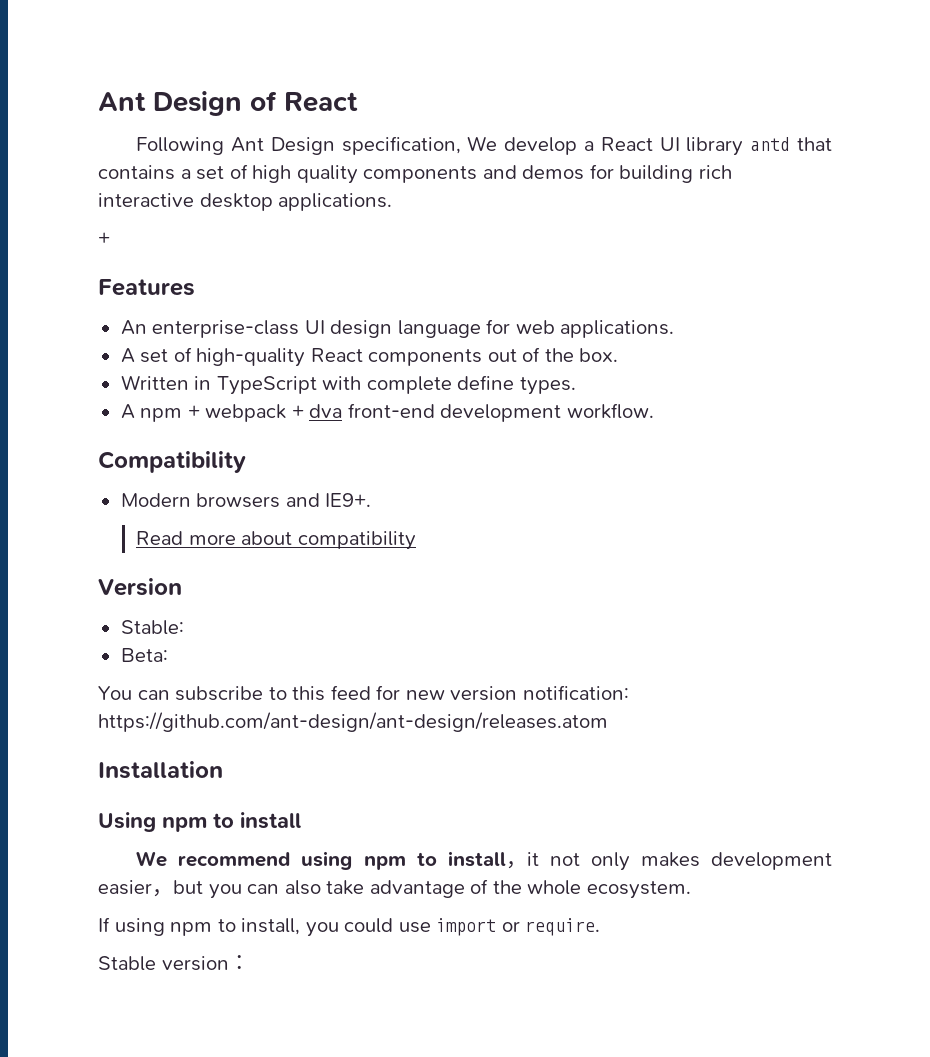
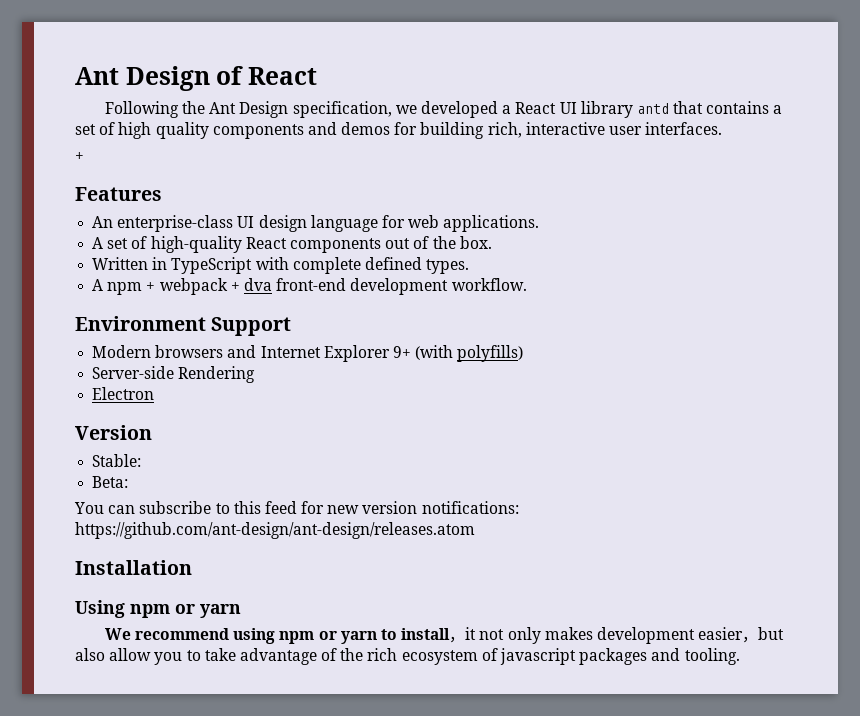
- Following Ant Design specification, We develop a React UI library antd that contains a set of high quality components and demos for building rich interactive desktop applications.
+ Following the Ant Design specification, we developed a React UI library antd that contains a set of high quality components and demos for building rich, interactive user interfaces.
- Written in TypeScript with complete define types.
+ Written in TypeScript with complete defined types.
- Compatibility
+ Environment Support
- Modern browsers and IE9+.
- Read more about compatibility
+ Modern browsers and Internet Explorer 9+ (with polyfills)
+ Server-side Rendering
+ Electron
- You can subscribe to this feed for new version notification: https://github.com/ant-design/ant-design/releases.atom
+ You can subscribe to this feed for new version notifications: https://github.com/ant-design/ant-design/releases.atom
- Using npm to install
+ Using npm or yarn
- We recommend using npm to install，it not only makes development easier，but you can also take advantage of the whole ecosystem.
- If using npm to install, you could use import or require.
- Stable version：
+ We recommend using npm or yarn to install，it not only makes development easier，but also allow you to take advantage of the rich ecosystem of javascript packages and tooling.

